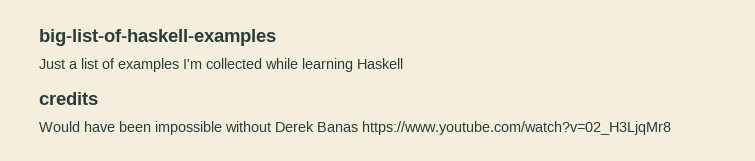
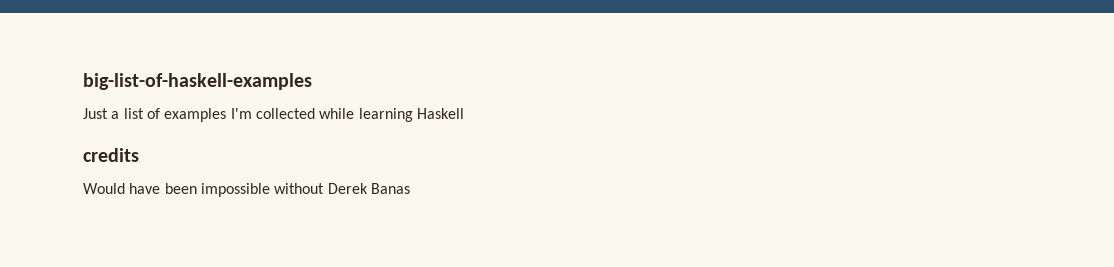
- Would have been impossible without Derek Banas https://www.youtube.com/watch?v=02_H3LjqMr8
+ Would have been impossible without Derek Banas

